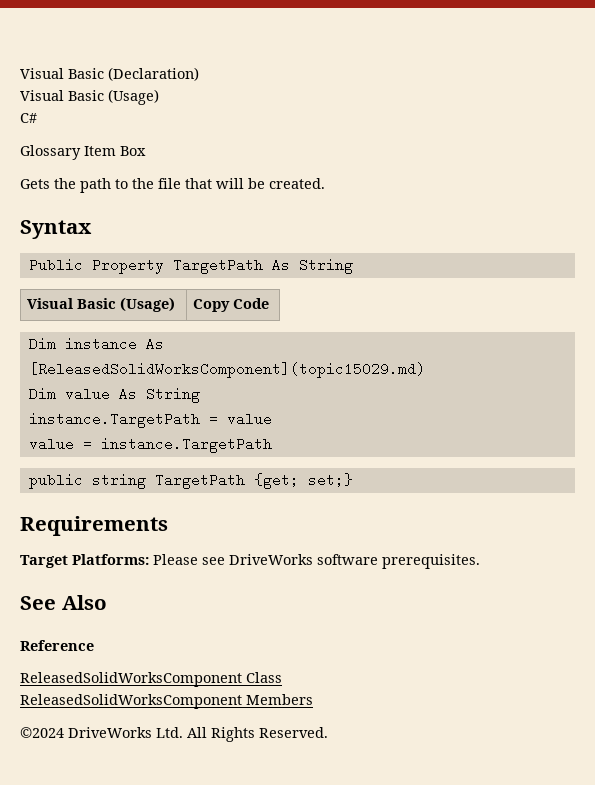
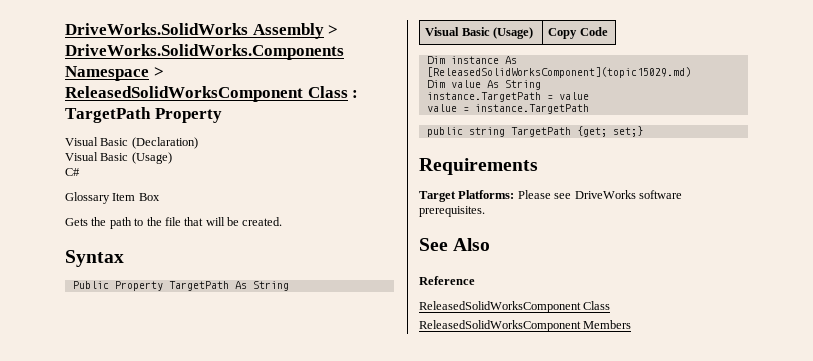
+ DriveWorks.SolidWorks Assembly > DriveWorks.SolidWorks.Components Namespace > ReleasedSolidWorksComponent Class : TargetPath Property
- ©2024 DriveWorks Ltd. All Rights Reserved.

